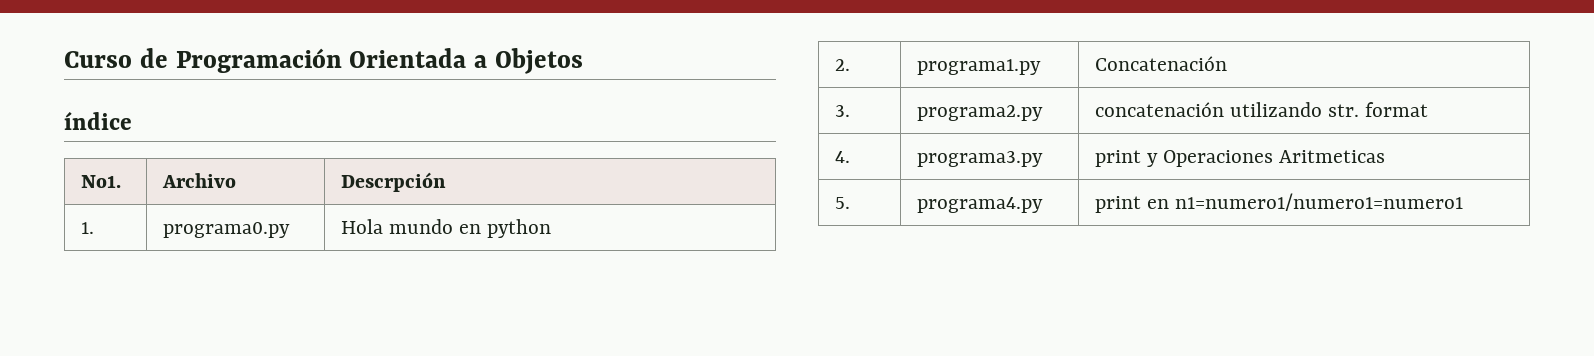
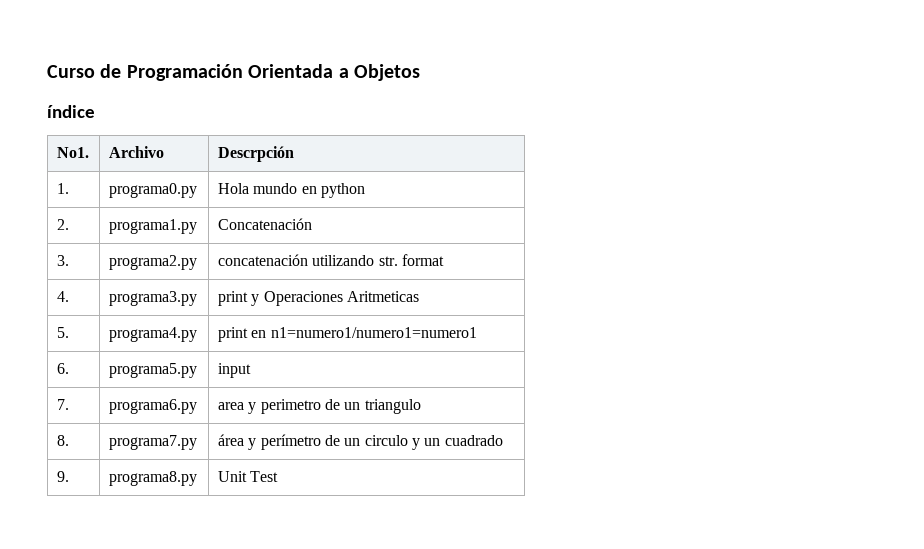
+ 6. | programa5.py | input
+ 7. | programa6.py | area y perimetro de un triangulo
+ 8. | programa7.py | área y perímetro de un circulo y un cuadrado
+ 9. | programa8.py | Unit Test

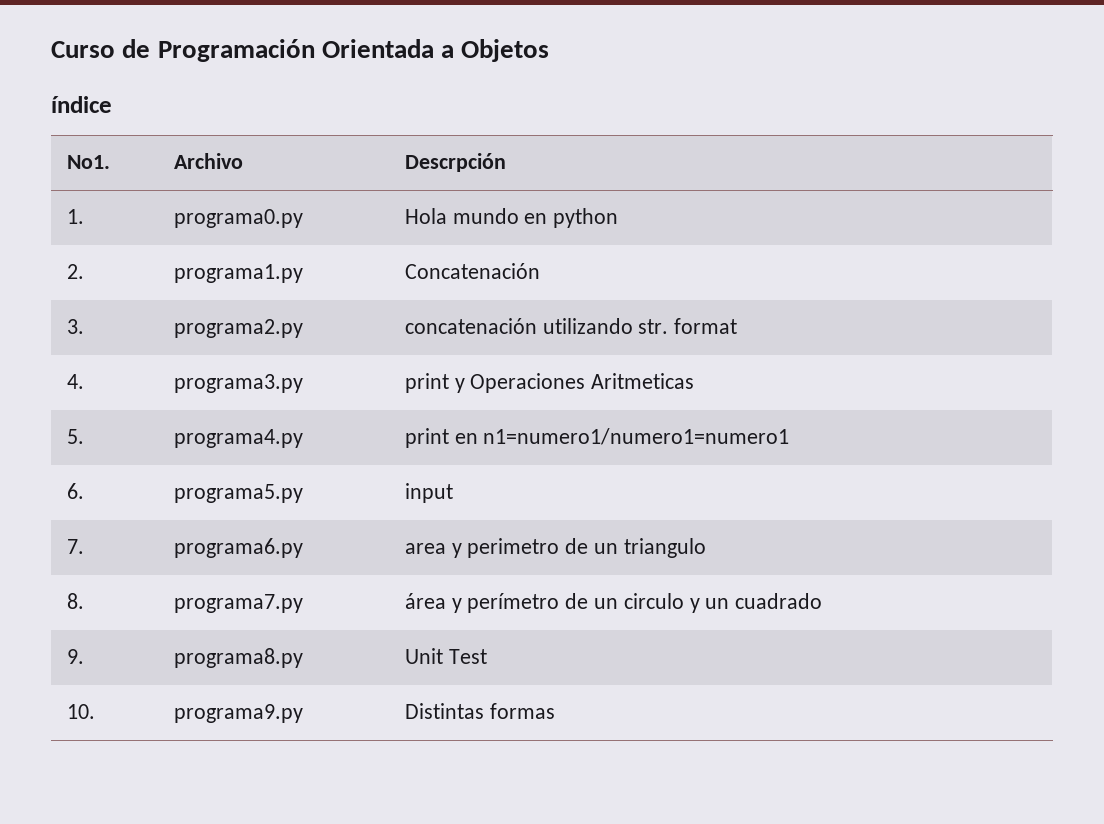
+ 10. | programa9.py | Distintas formas

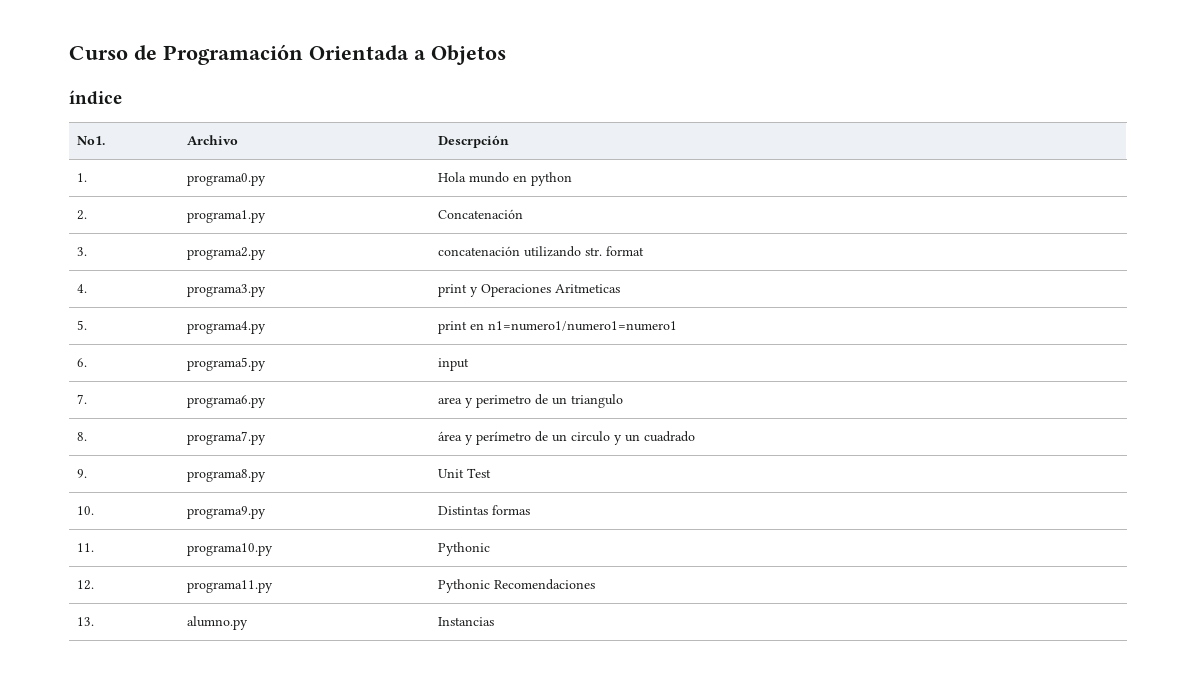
+ 11. | programa10.py | Pythonic
+ 12. | programa11.py | Pythonic Recomendaciones
+ 13. | alumno.py | Instancias

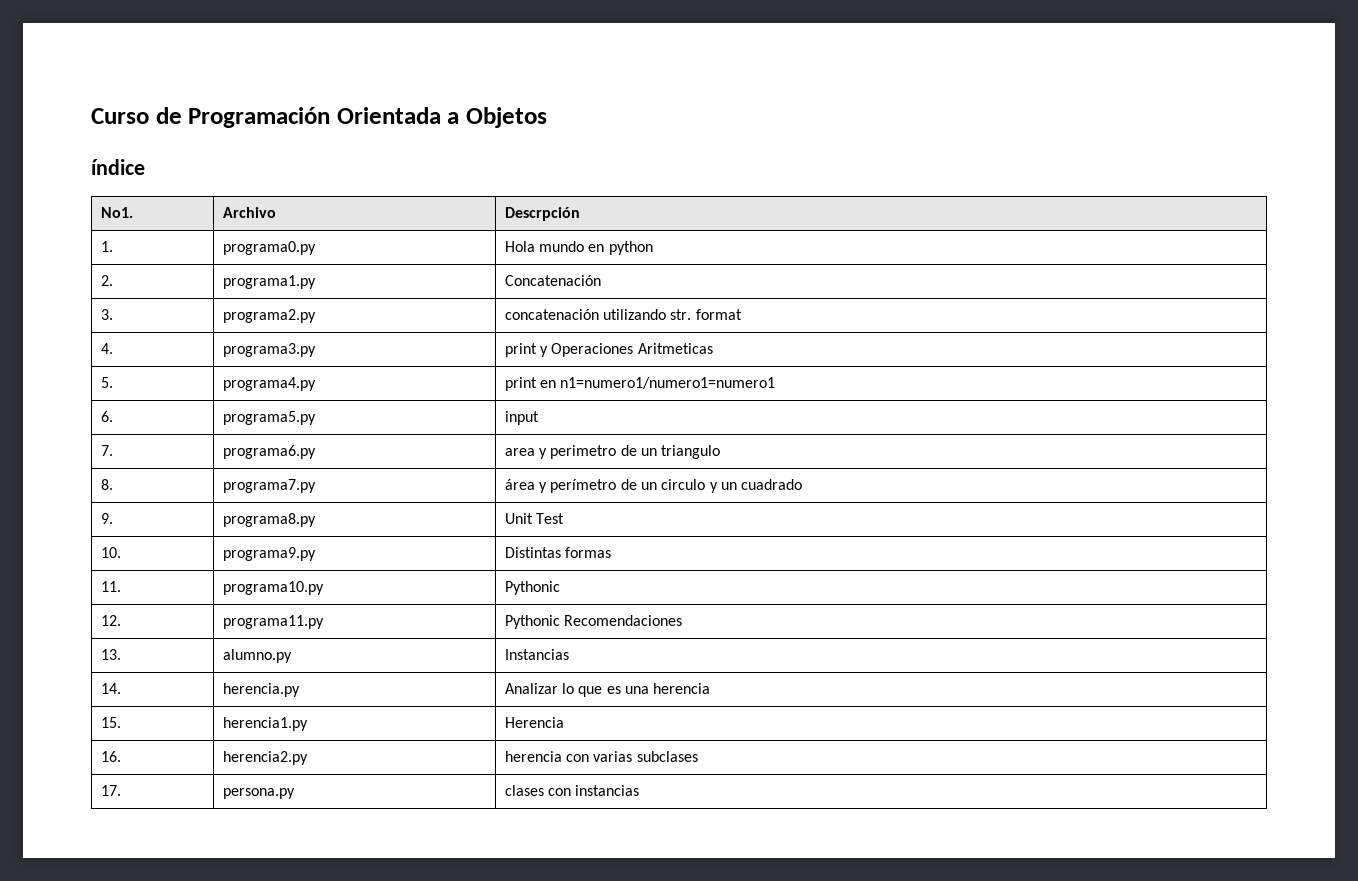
+ 14. | herencia.py | Analizar lo que es una herencia
+ 15. | herencia1.py | Herencia
+ 16. | herencia2.py | herencia con varias subclases
+ 17. | persona.py | clases con instancias

